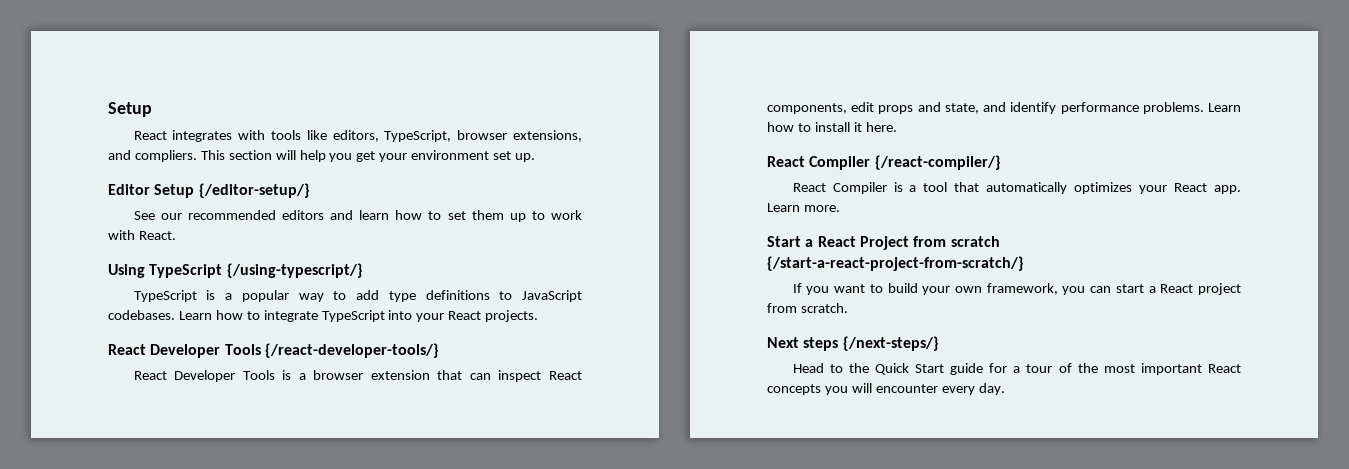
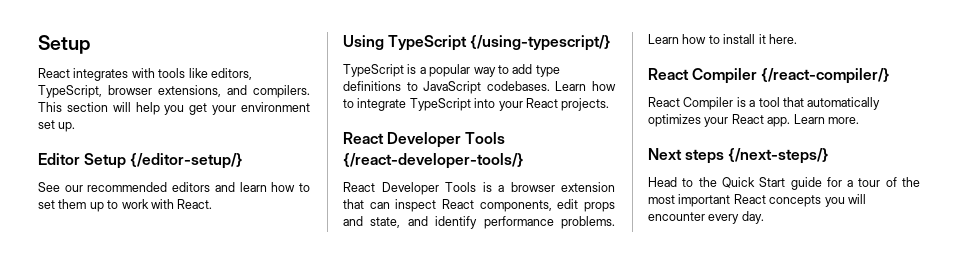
- React integrates with tools like editors, TypeScript, browser extensions, and compliers.
+ React integrates with tools like editors, TypeScript, browser extensions, and compilers.
- Start a React Project from scratch {/start-a-react-project-from-scratch/}
- If you want to build your own framework, you can start a React project from scratch.

